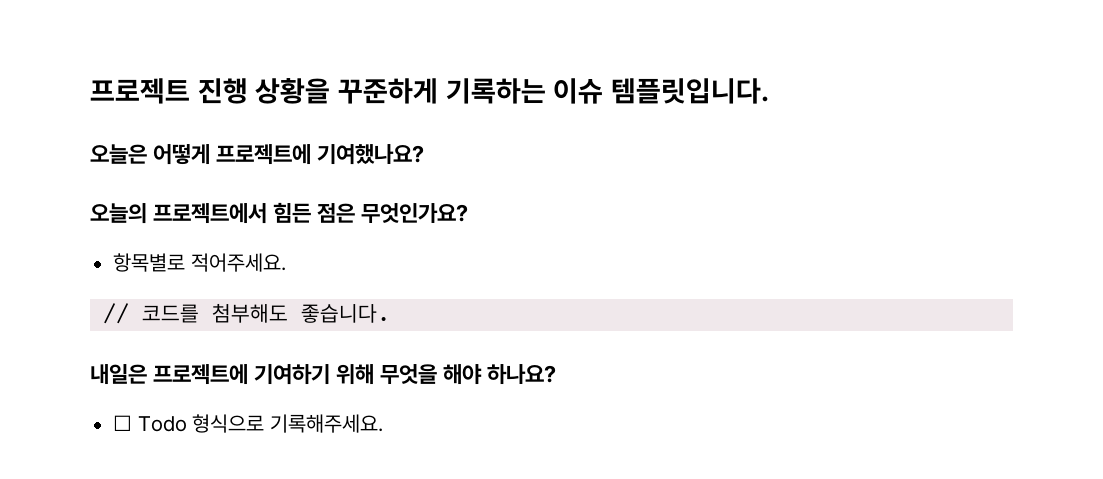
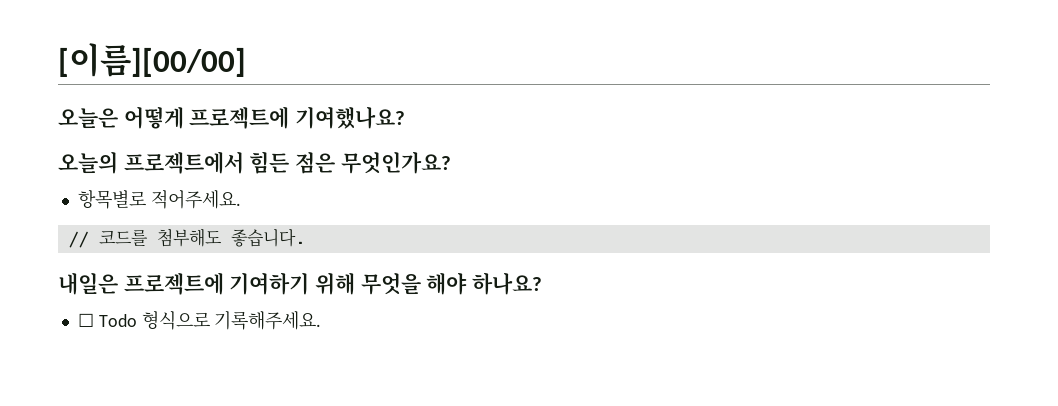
- 프로젝트 진행 상황을 꾸준하게 기록하는 이슈 템플릿입니다.
+ [이름][00/00]

